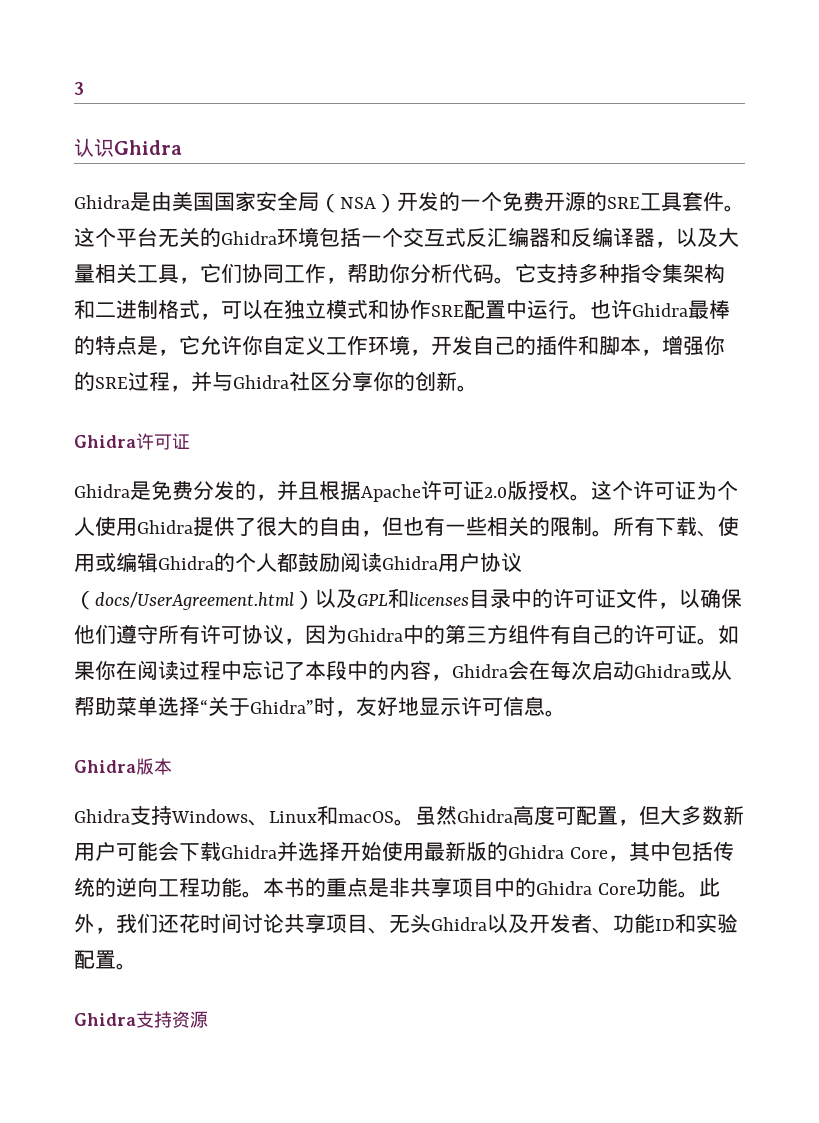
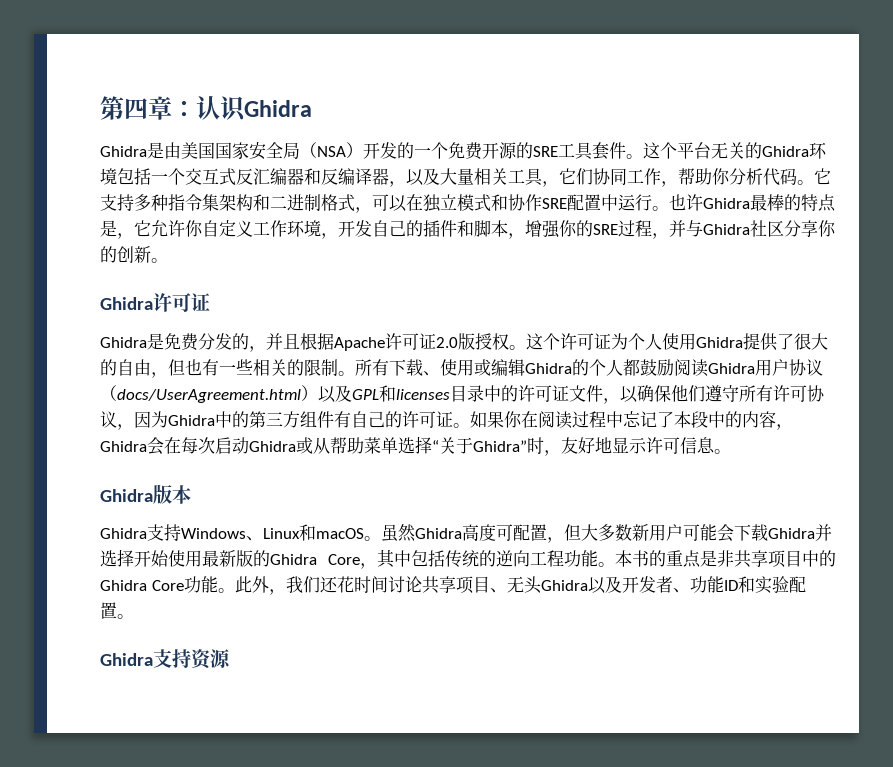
- 3
- 认识Ghidra
+ 第四章：认识Ghidra

